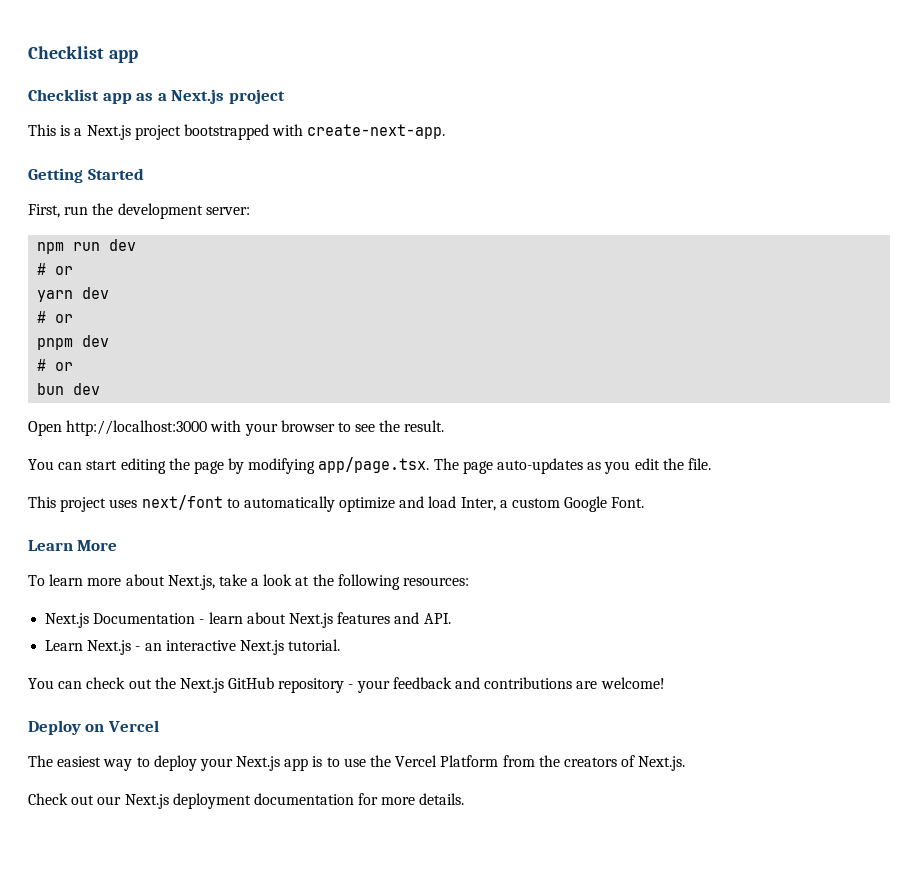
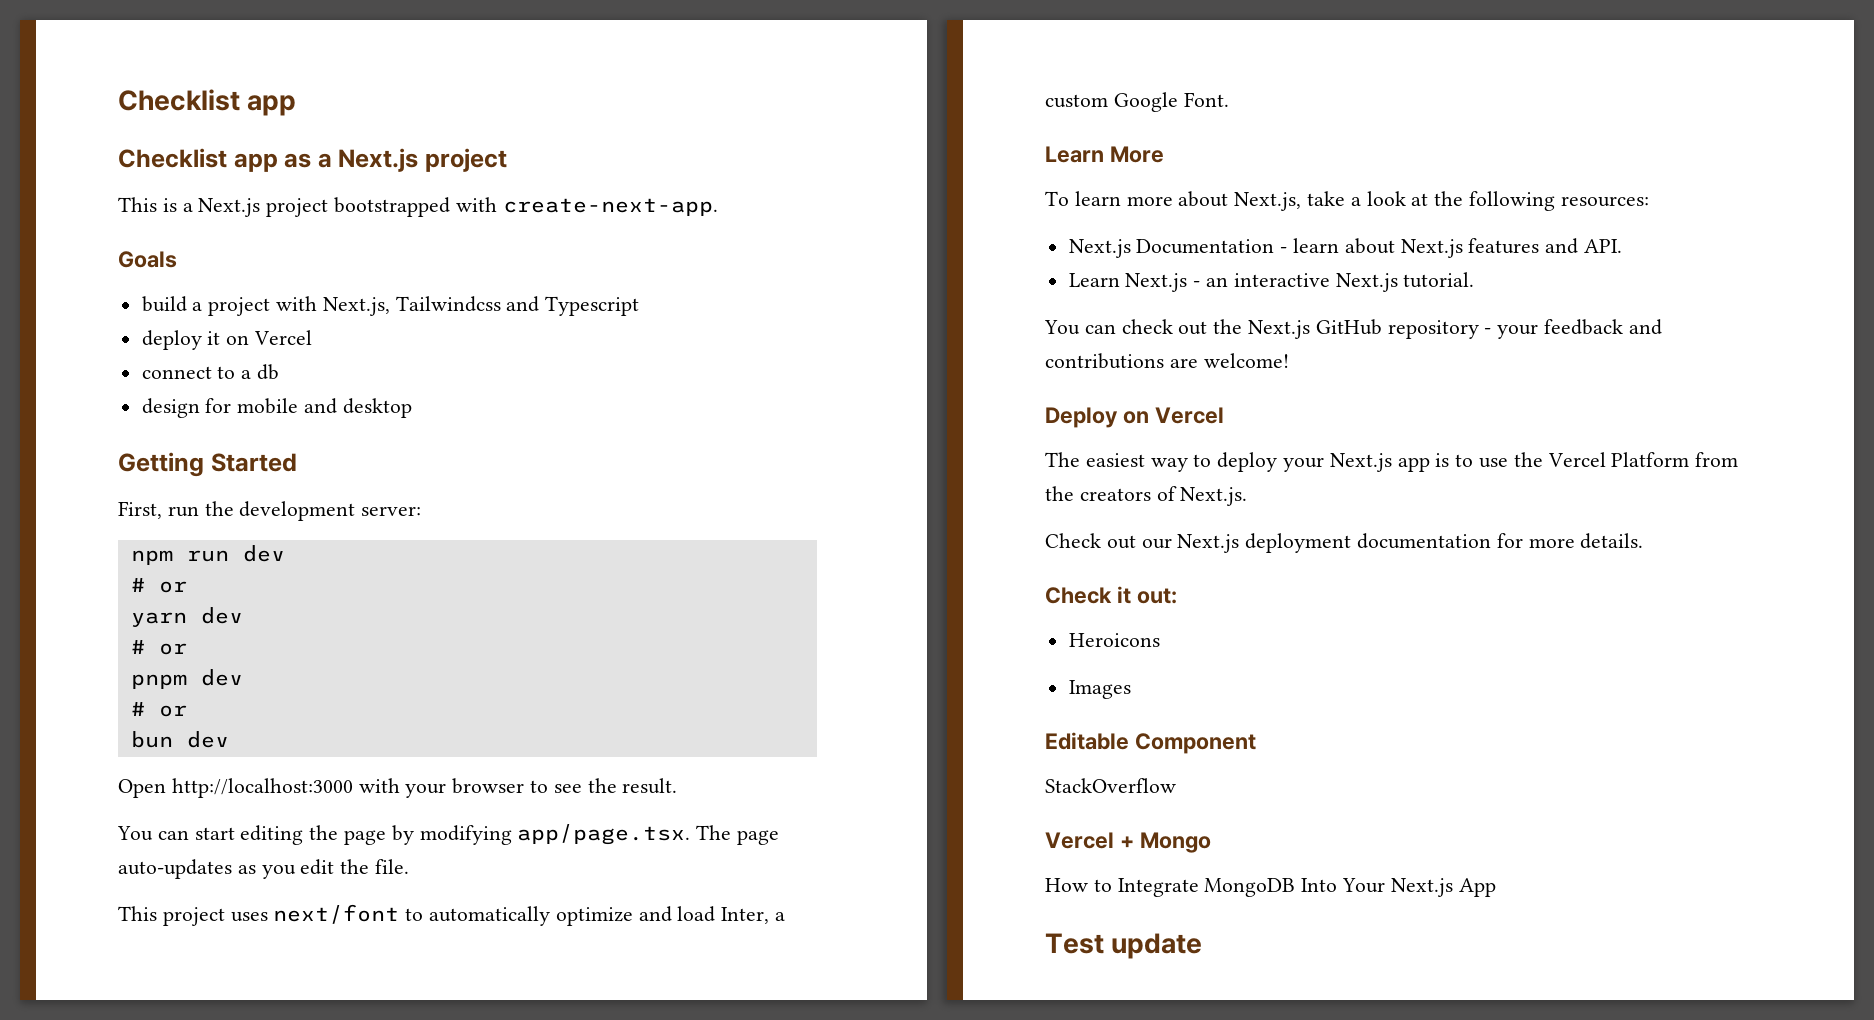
+ Goals
+ build a project with Next.js, Tailwindcss and Typescript
+ deploy it on Vercel
+ connect to a db
+ design for mobile and desktop
+ Check it out:
+ Heroicons
+ Images
+ Editable Component
+ StackOverflow
+ Vercel + Mongo
+ How to Integrate MongoDB Into Your Next.js App
+ Test update

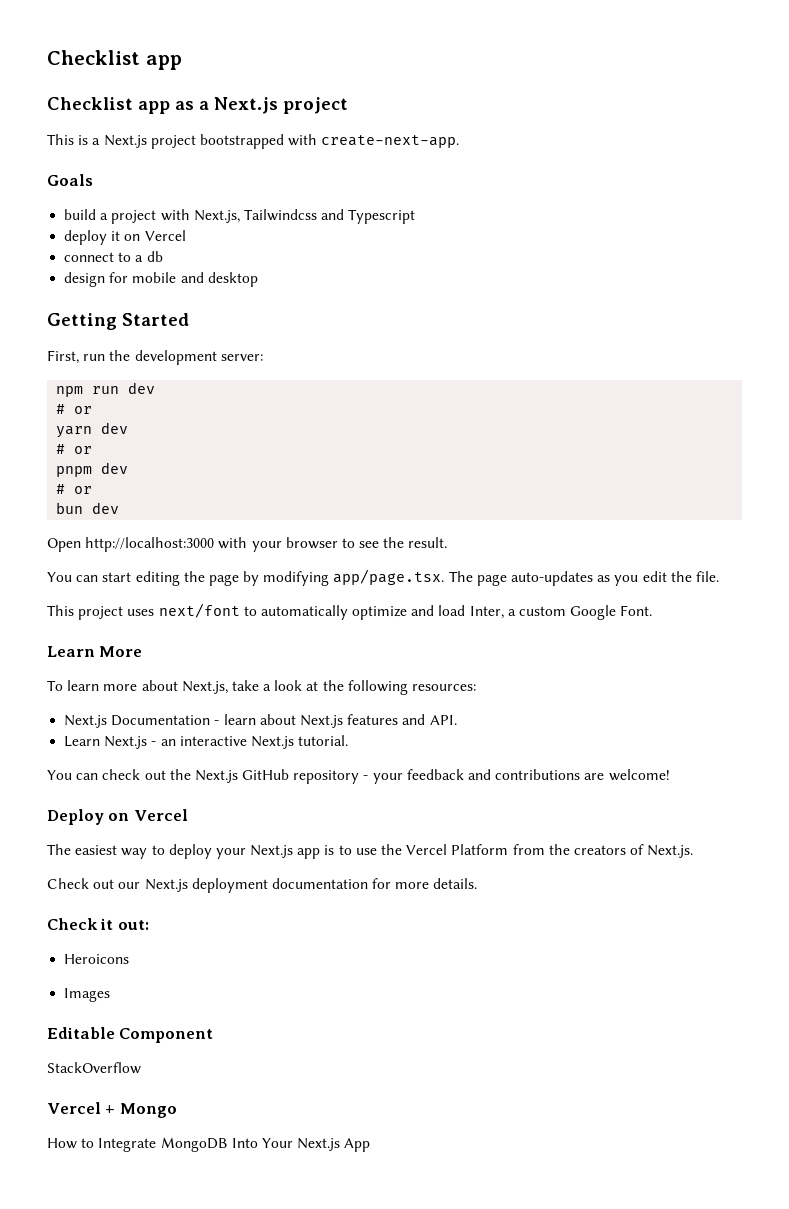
- Test update

